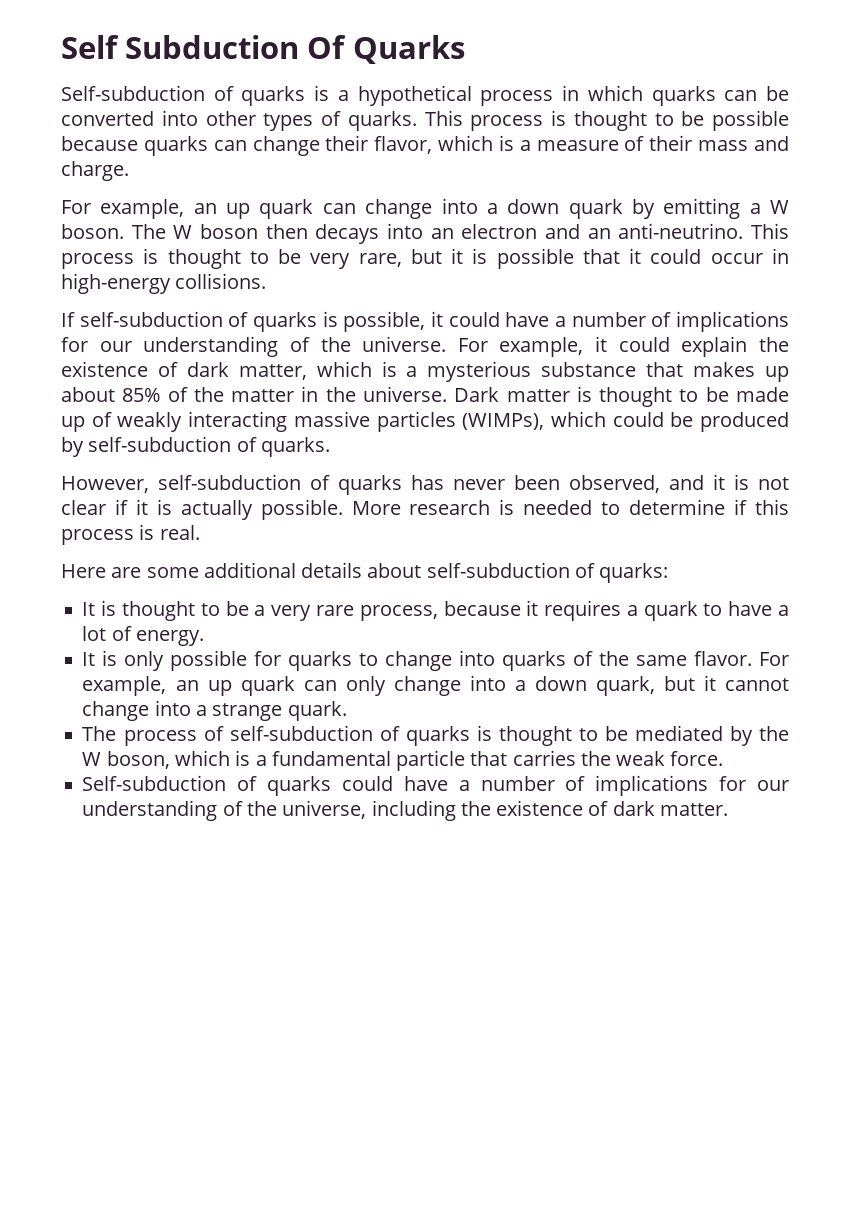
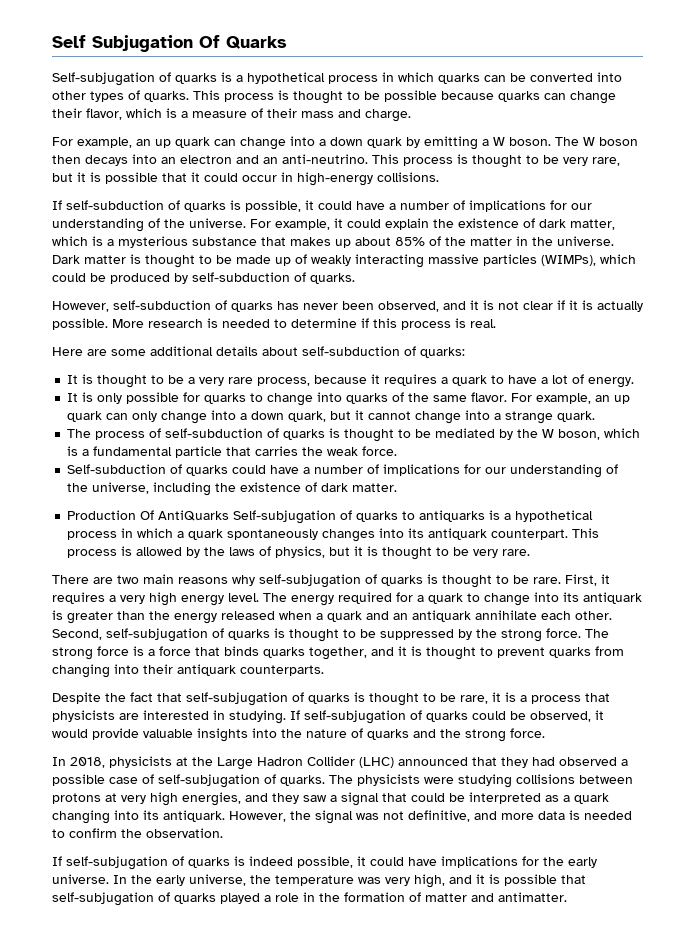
- Self Subduction Of Quarks
+ Self Subjugation Of Quarks
- Self-subduction of quarks is a hypothetical process in which quarks can be converted into other types of quarks.
+ Self-subjugation of quarks is a hypothetical process in which quarks can be converted into other types of quarks.
+ Production Of AntiQuarks Self-subjugation of quarks to antiquarks is a hypothetical process in which a quark spontaneously changes into its antiquark counterpart. This process is allowed by the laws of physics, but it is thought to be very rare.
+ There are two main reasons why self-subjugation of quarks is thought to be rare. First, it requires a very high energy level. The energy required for a quark to change into its antiquark is greater than the energy released when a quark and an antiquark annihilate each other. Second, self-subjugation of quarks is thought to be suppressed by the strong force. The strong force is a force that binds quarks together, and it is thought to prevent quarks from changing into their antiquark counterparts.
+ Despite the fact that self-subjugation of quarks is thought to be rare, it is a process that physicists are interested in studying. If self-subjugation of quarks could be observed, it would provide valuable insights into the nature of quarks and the strong force.
+ In 2018, physicists at the Large Hadron Collider (LHC) announced that they had observed a possible case of self-subjugation of quarks. The physicists were studying collisions between protons at very high energies, and they saw a signal that could be interpreted as a quark changing into its antiquark. However, the signal was not definitive, and more data is needed to confirm the observation.
+ If self-subjugation of quarks is indeed possible, it could have implications for the early universe. In the early universe, the temperature was very high, and it is possible that self-subjugation of quarks played a role in the formation of matter and antimatter.

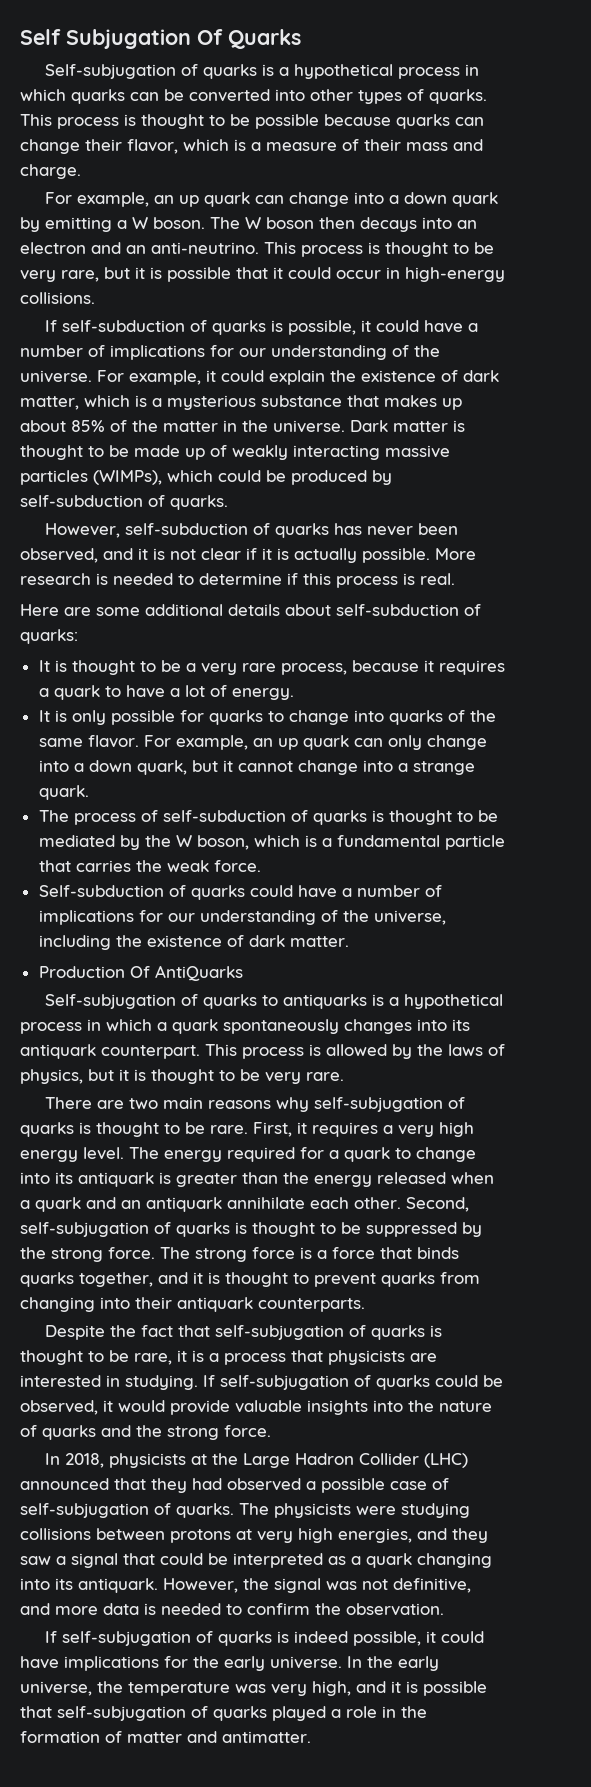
- Production Of AntiQuarks Self-subjugation of quarks to antiquarks is a hypothetical process in which a quark spontaneously changes into its antiquark counterpart.
+ Production Of AntiQuarks
+ Self-subjugation of quarks to antiquarks is a hypothetical process in which a quark spontaneously changes into its antiquark counterpart.

